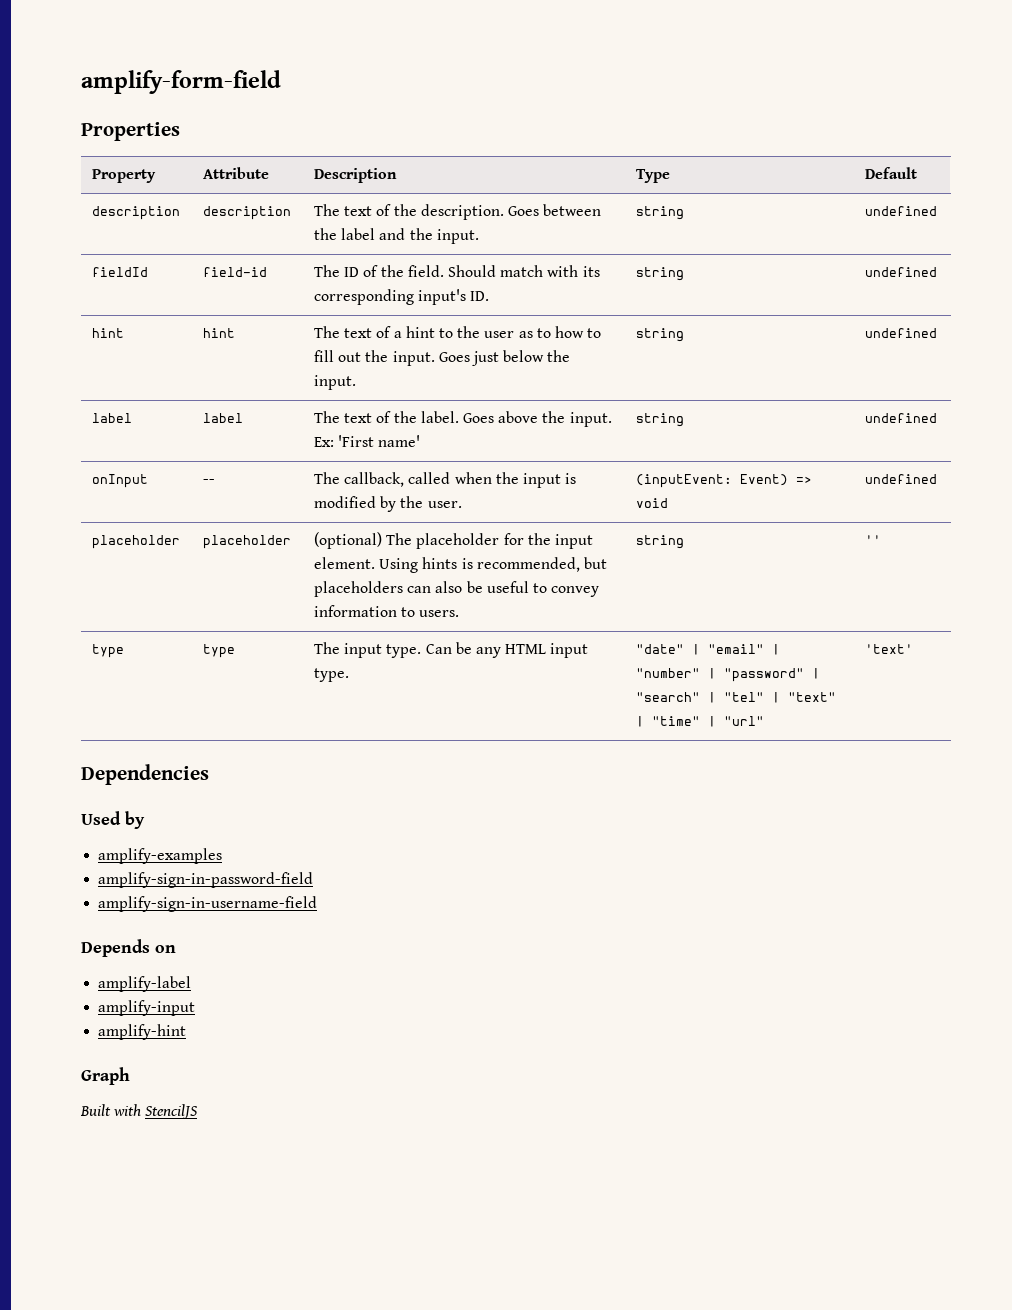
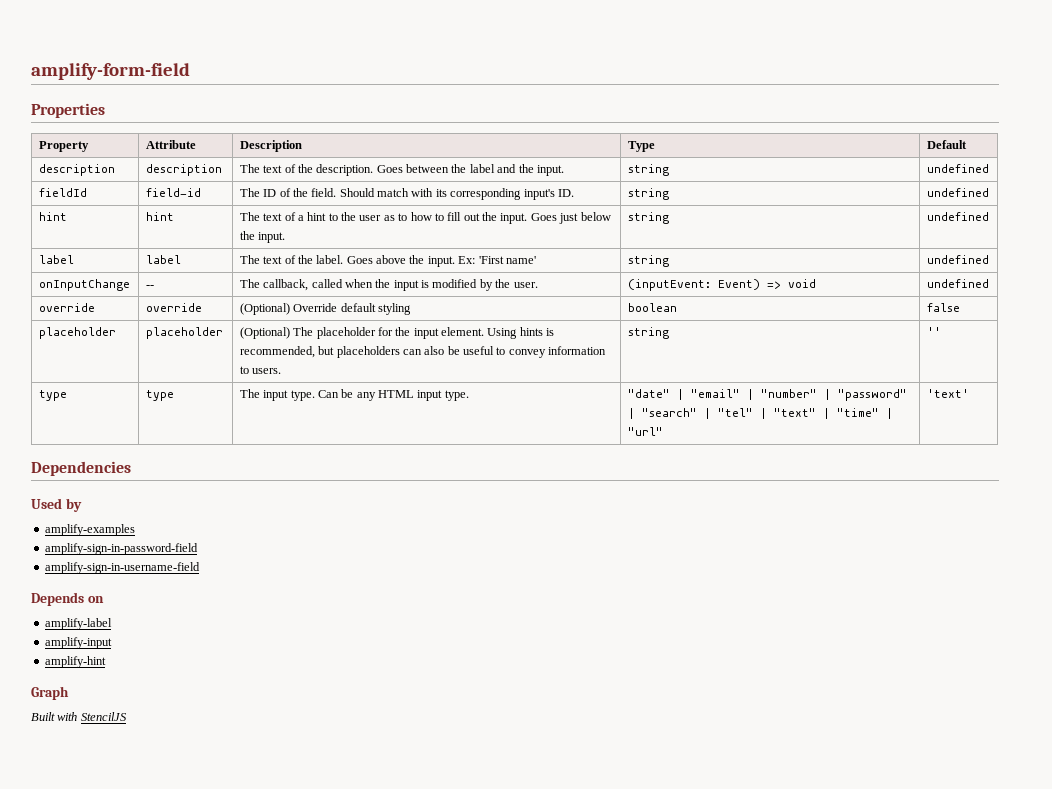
- onInput | -- | The callback, called when the input is modified by the user. | (inputEvent: Event) => void | undefined
+ onInputChange | -- | The callback, called when the input is modified by the user. | (inputEvent: Event) => void | undefined
+ override | override | (Optional) Override default styling | boolean | false
- placeholder | placeholder | (optional) The placeholder for the input element. Using hints is recommended, but placeholders can also be useful to convey information to users. | string | ''
+ placeholder | placeholder | (Optional) The placeholder for the input element. Using hints is recommended, but placeholders can also be useful to convey information to users. | string | ''

